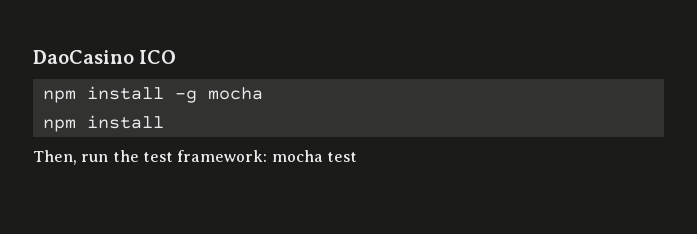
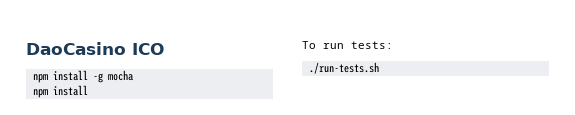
- Then, run the test framework: mocha test
+ To run tests:
+ ./run-tests.sh

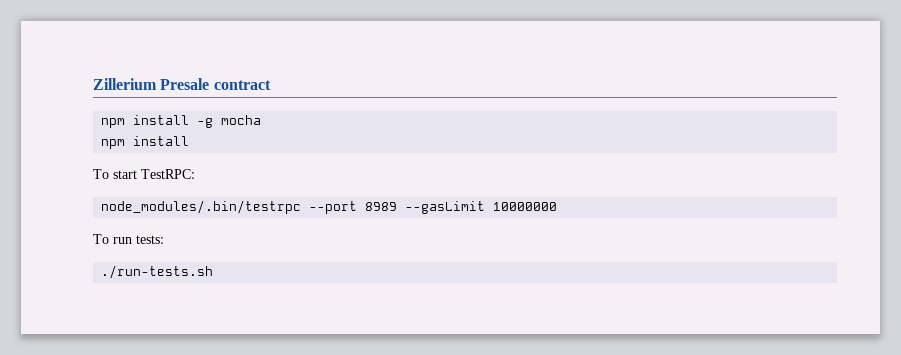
- DaoCasino ICO
+ Zillerium Presale contract
+ To start TestRPC:
+ node_modules/.bin/testrpc --port 8989 --gasLimit 10000000

